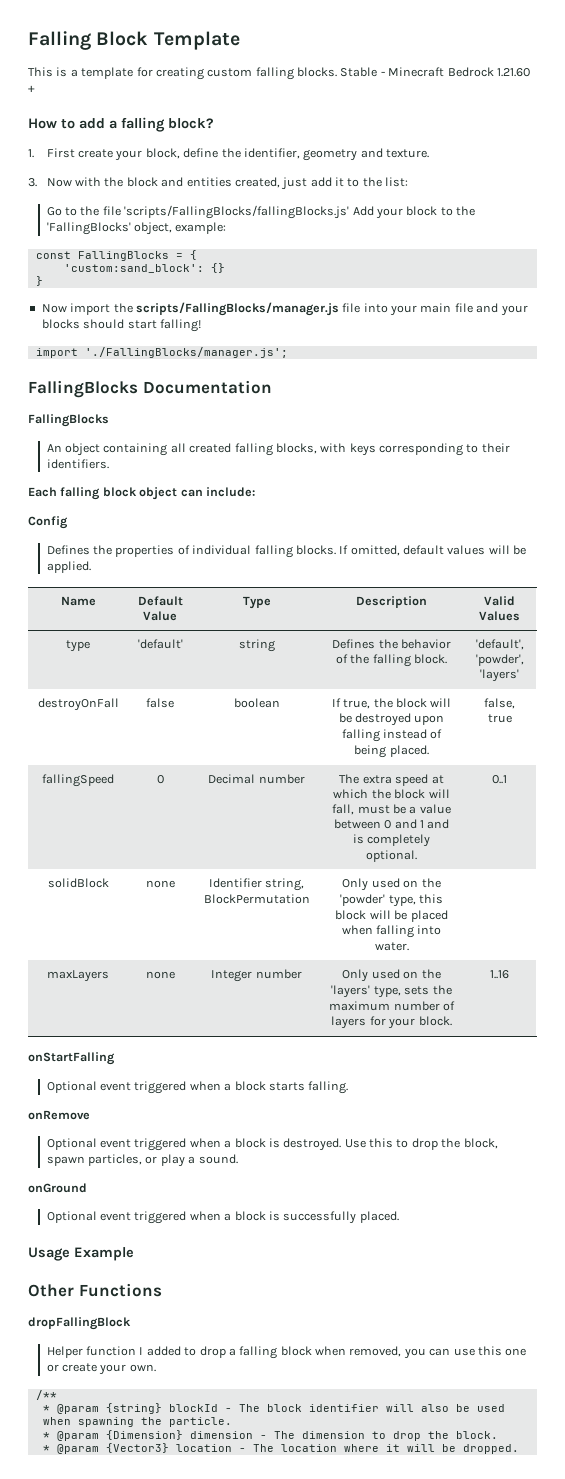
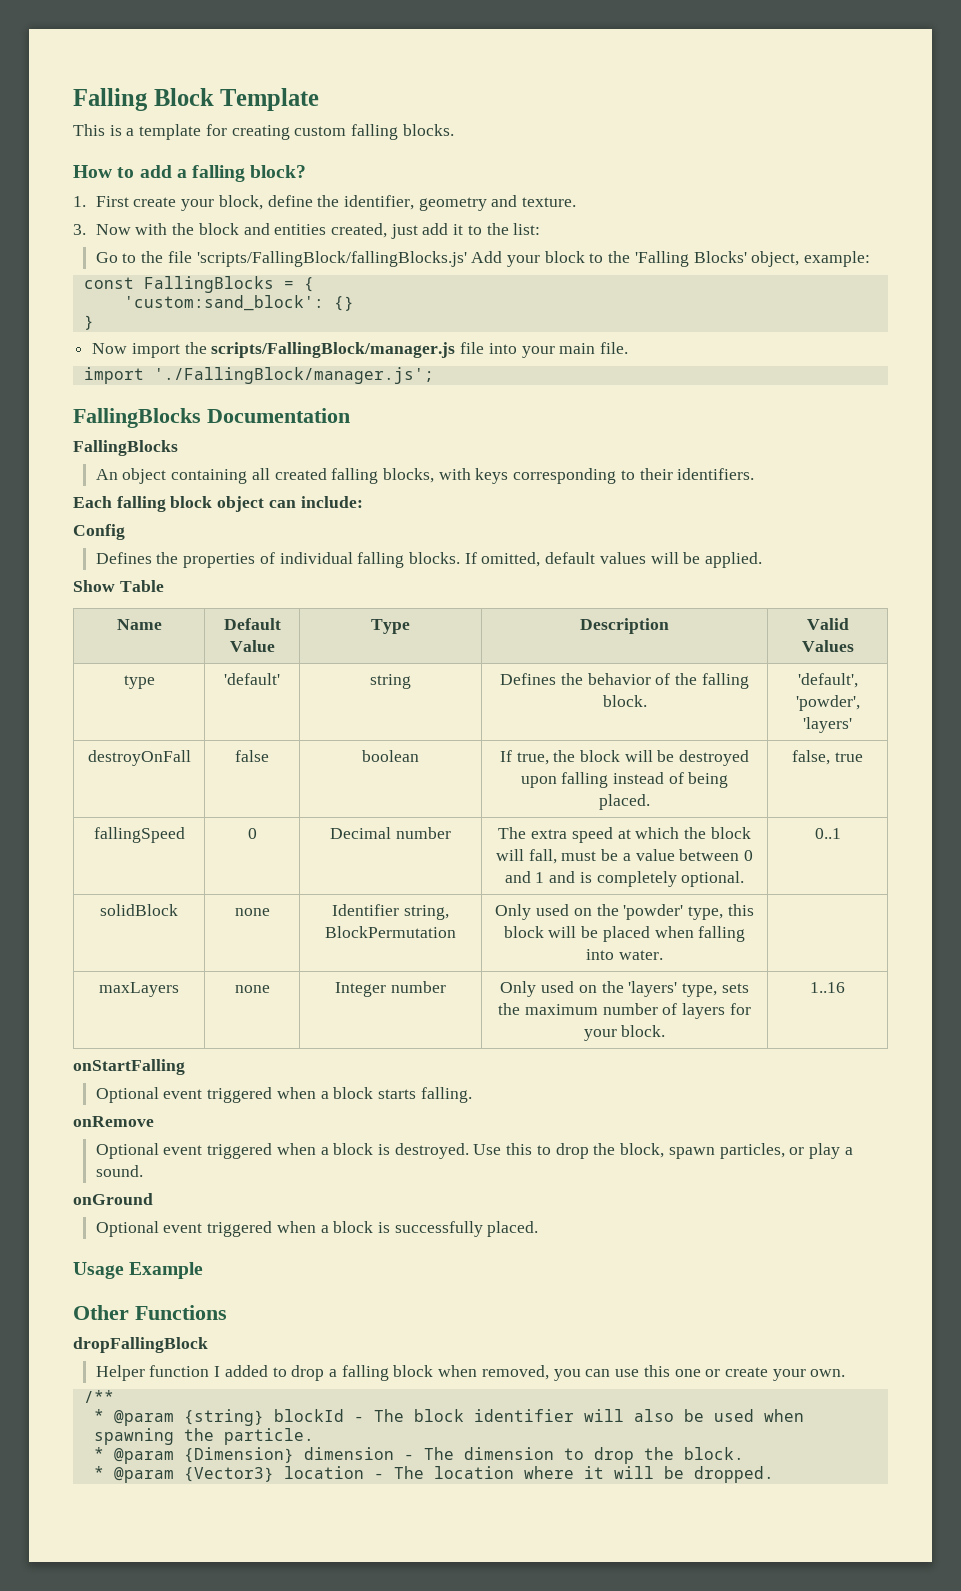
- Stable - Minecraft Bedrock 1.21.60 +
- Go to the file 'scripts/FallingBlocks/fallingBlocks.js' Add your block to the 'FallingBlocks' object, example:
+ Go to the file 'scripts/FallingBlock/fallingBlocks.js' Add your block to the 'Falling Blocks' object, example:
- Now import the scripts/FallingBlocks/manager.js file into your main file and your blocks should start falling!
- import './FallingBlocks/manager.js';
+ Now import the scripts/FallingBlock/manager.js file into your main file.
+ import './FallingBlock/manager.js';
+ Show Table

